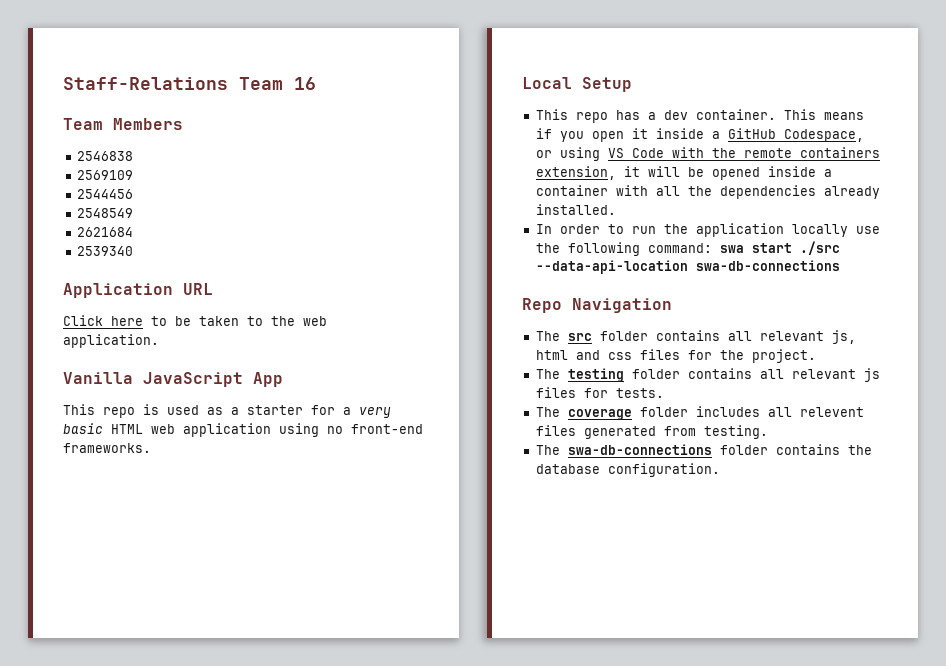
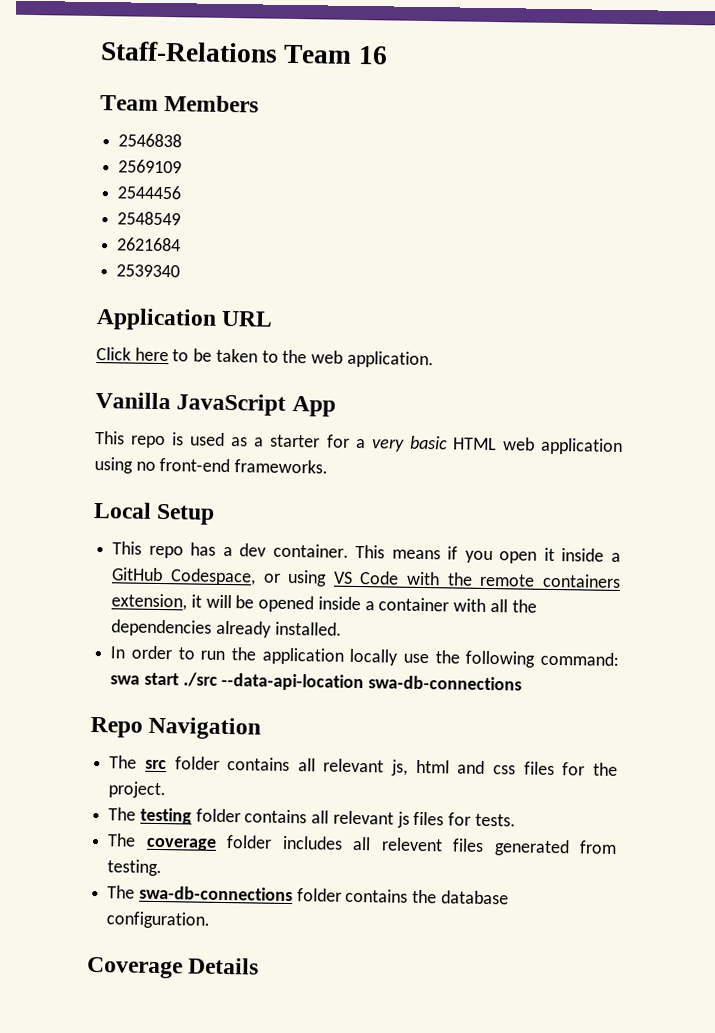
+ Coverage Details

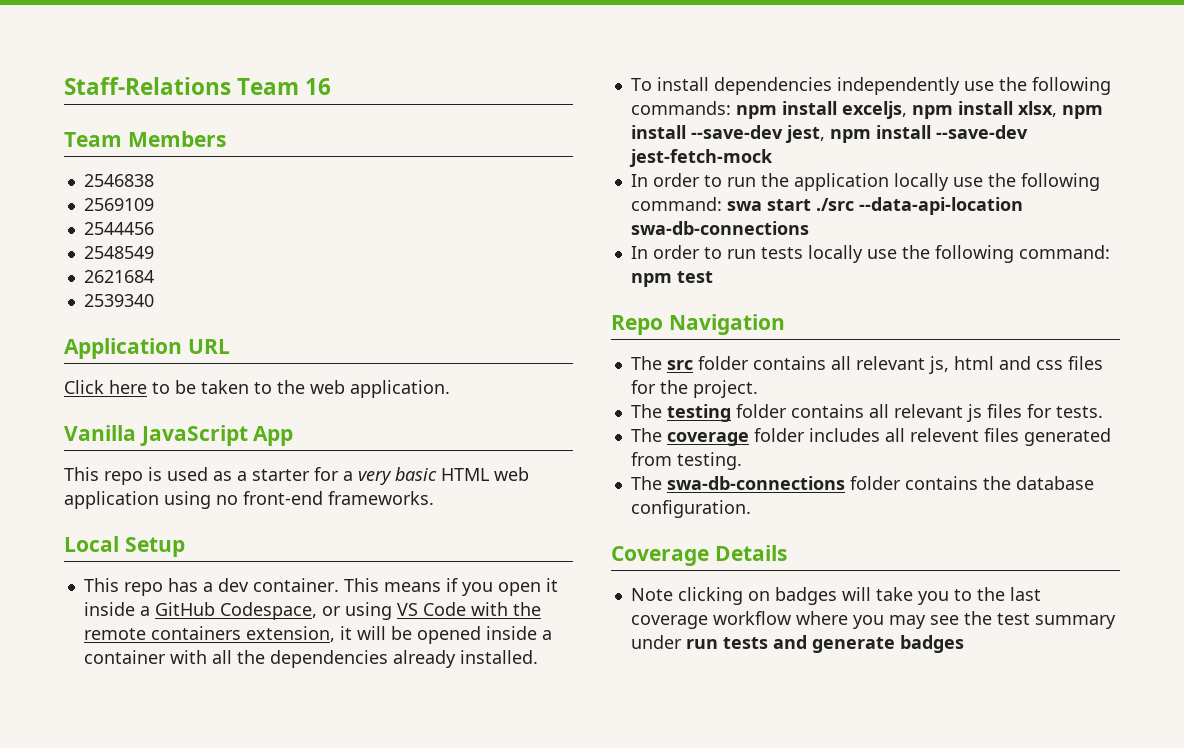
+ To install dependencies independently use the following commands: npm install exceljs, npm install xlsx, npm install --save-dev jest, npm install --save-dev jest-fetch-mock
+ In order to run tests locally use the following command: npm test
+ Note clicking on badges will take you to the last coverage workflow where you may see the test summary under run tests and generate badges

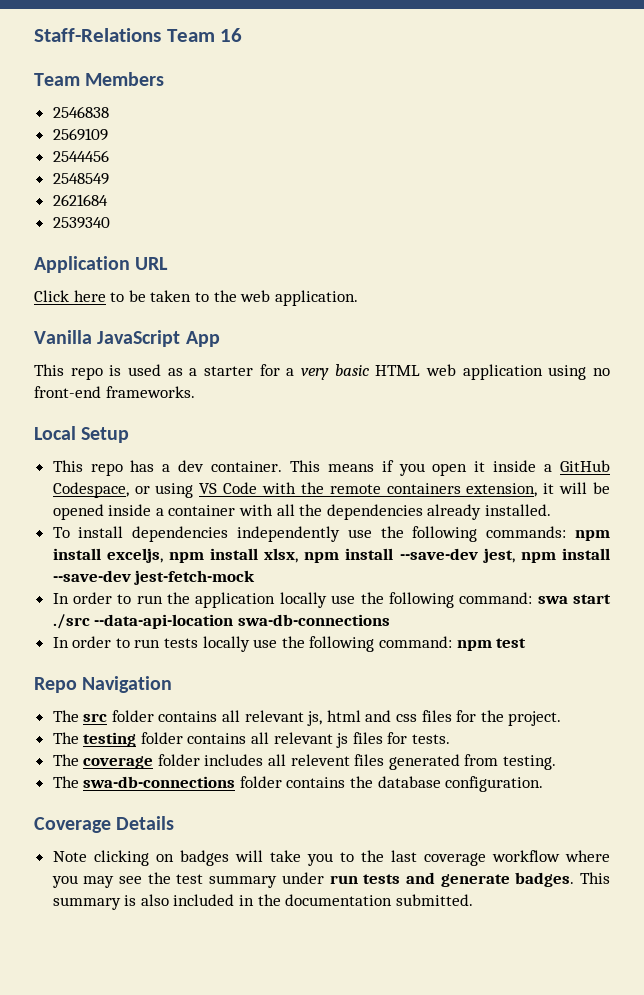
- Note clicking on badges will take you to the last coverage workflow where you may see the test summary under run tests and generate badges
+ Note clicking on badges will take you to the last coverage workflow where you may see the test summary under run tests and generate badges. This summary is also included in the documentation submitted.

